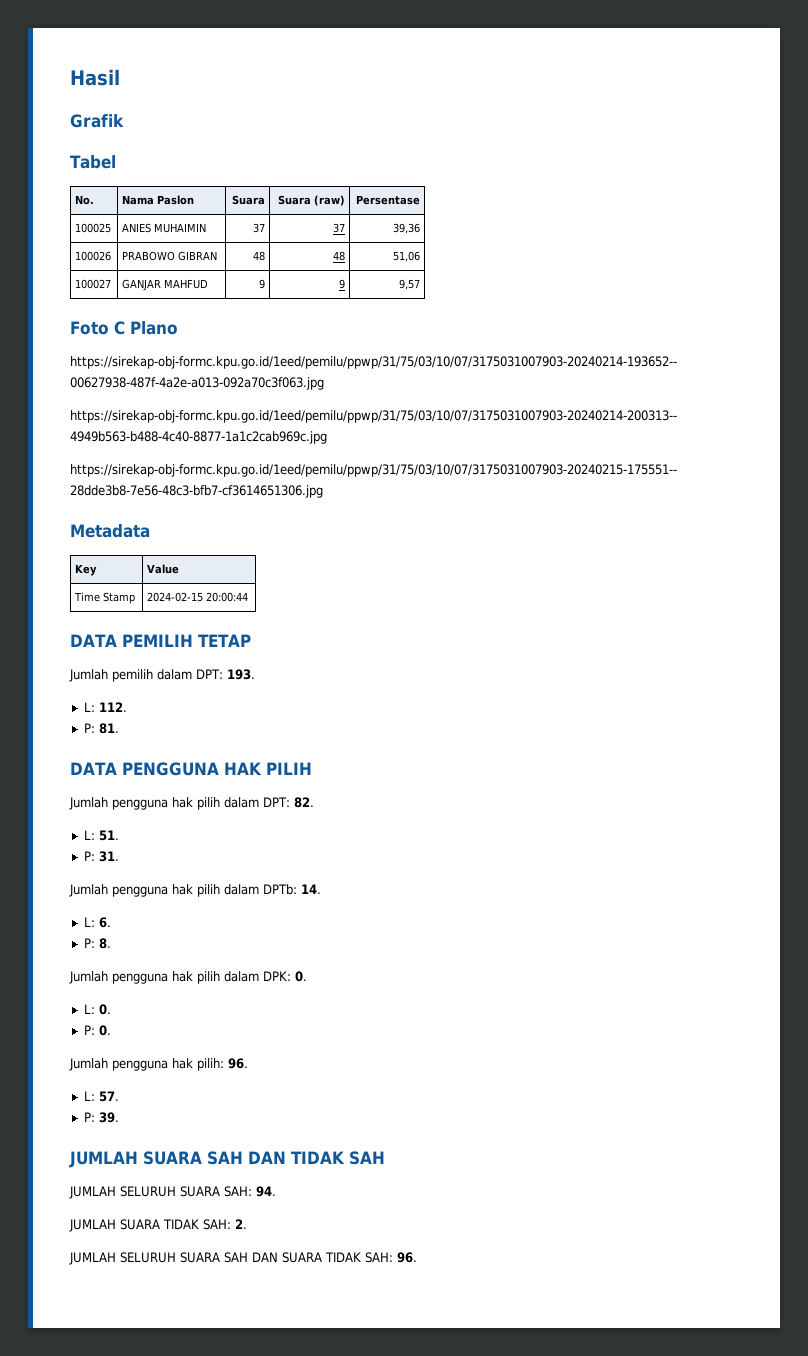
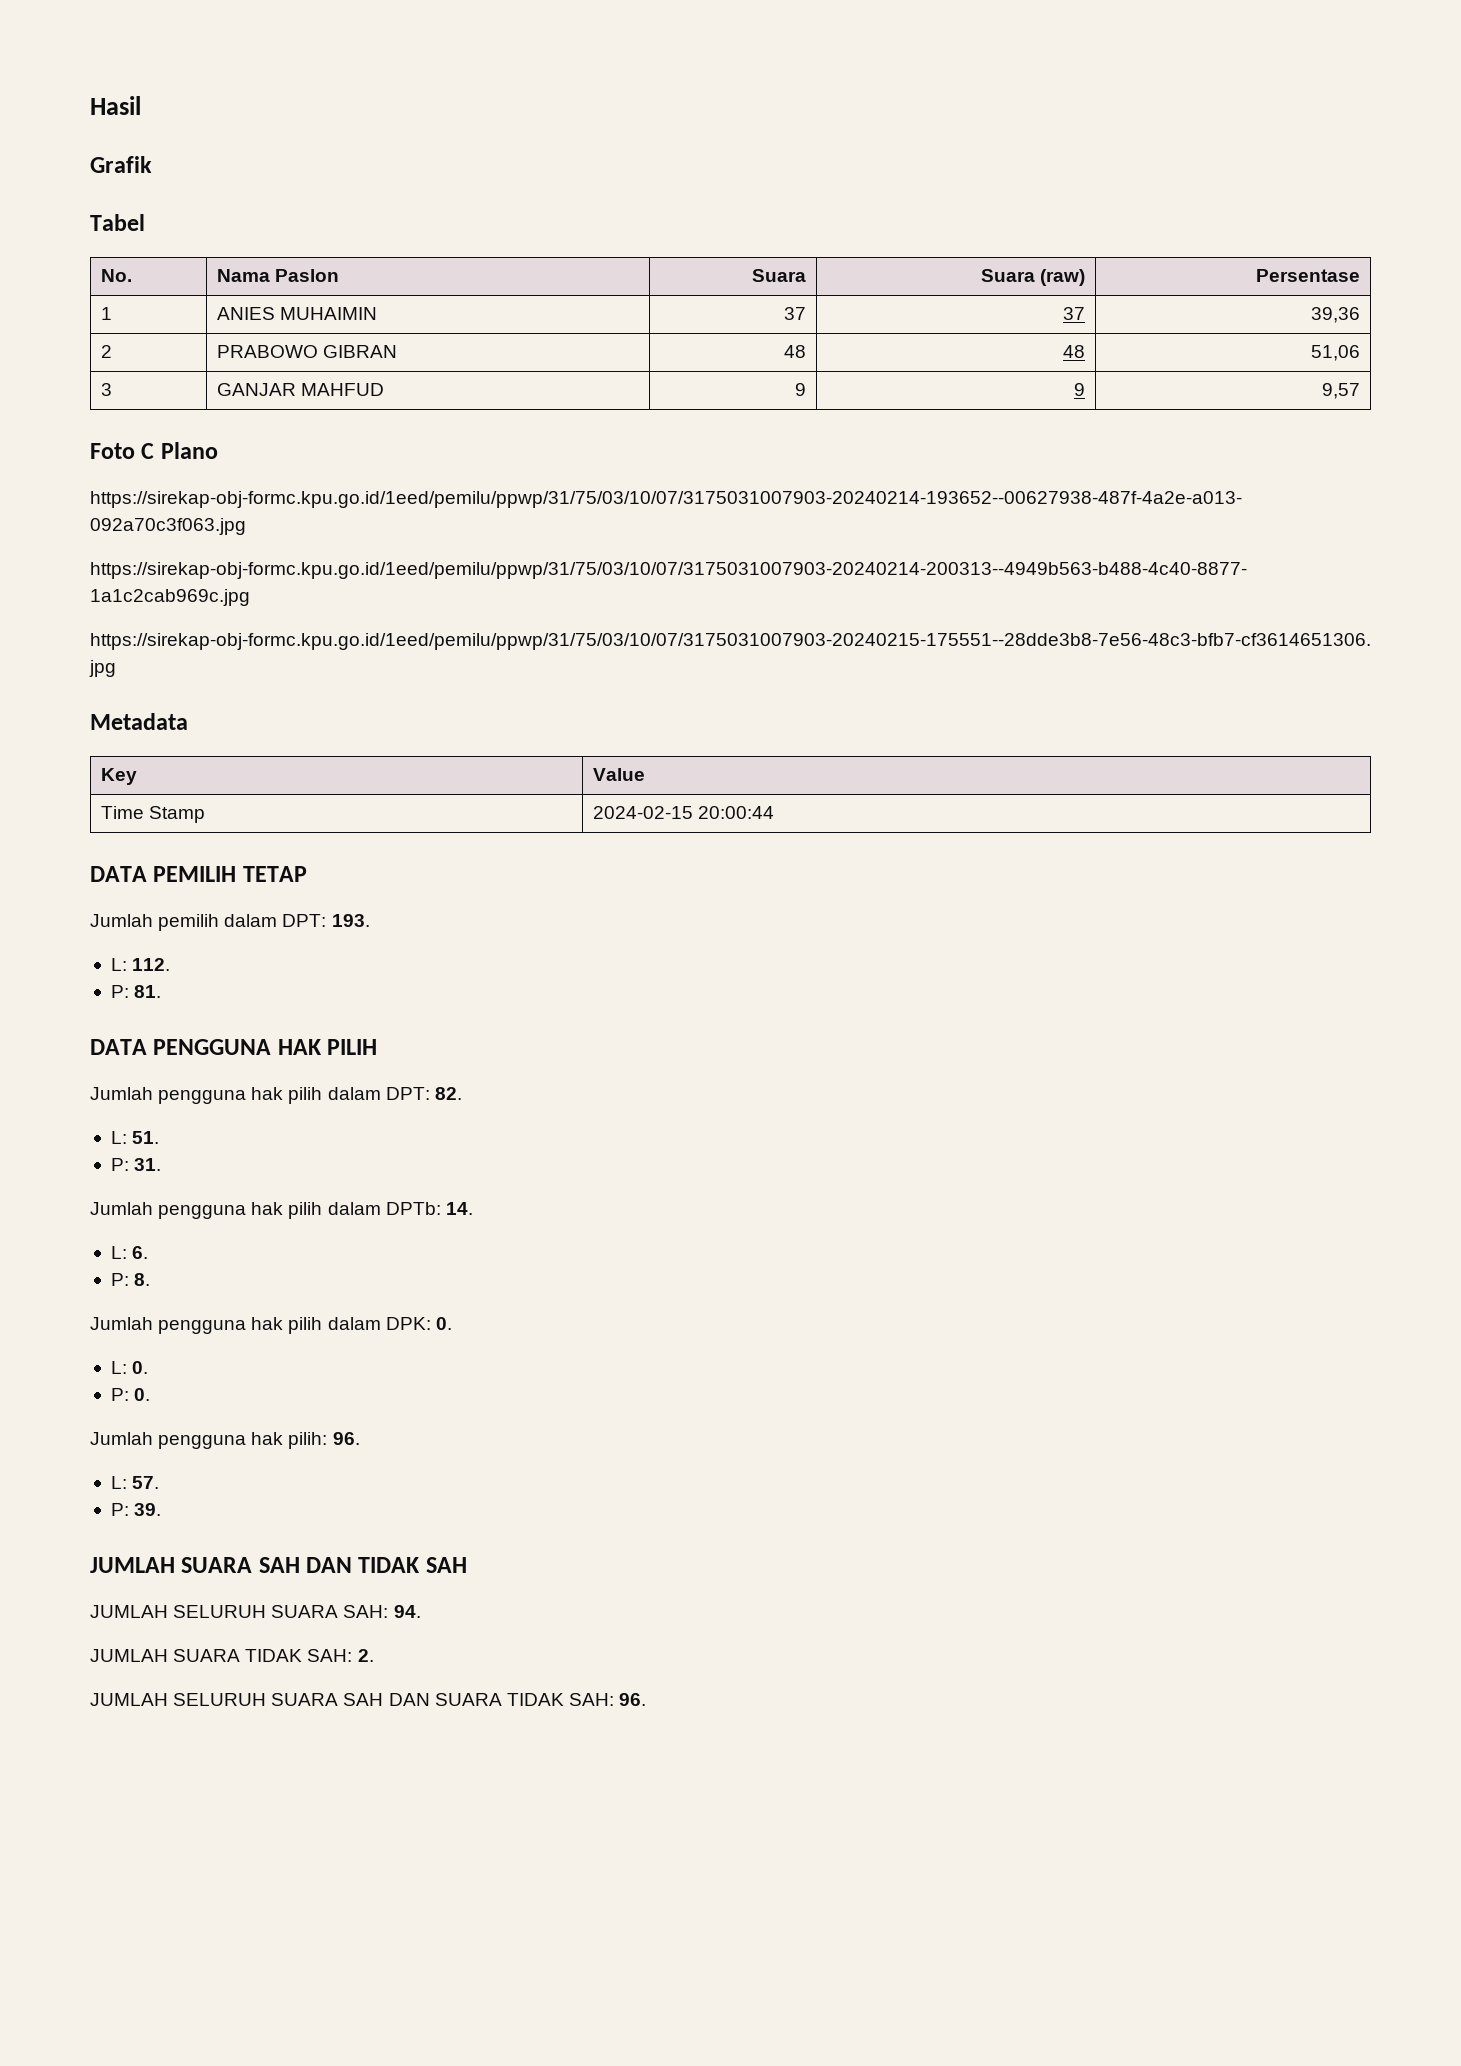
- 100025 | ANIES MUHAIMIN | 37 | 37 | 39,36
+ 1 | ANIES MUHAIMIN | 37 | 37 | 39,36
- 100026 | PRABOWO GIBRAN | 48 | 48 | 51,06
+ 2 | PRABOWO GIBRAN | 48 | 48 | 51,06
- 100027 | GANJAR MAHFUD | 9 | 9 | 9,57
+ 3 | GANJAR MAHFUD | 9 | 9 | 9,57

